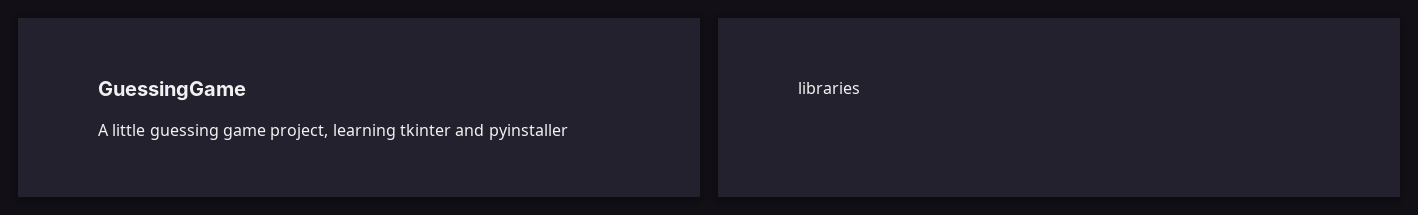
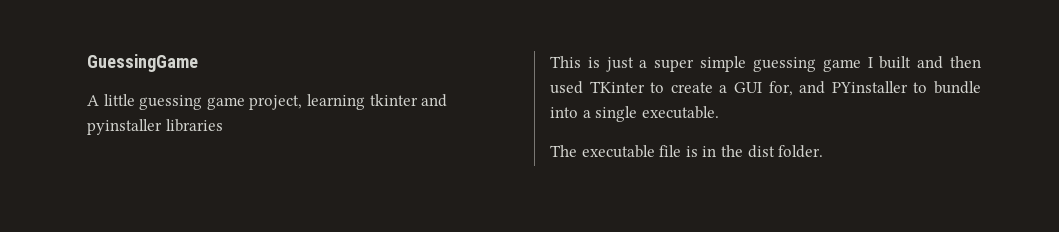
+ This is just a super simple guessing game I built and then used TKinter to create a GUI for, and PYinstaller to bundle into a single executable.
+ The executable file is in the dist folder.

